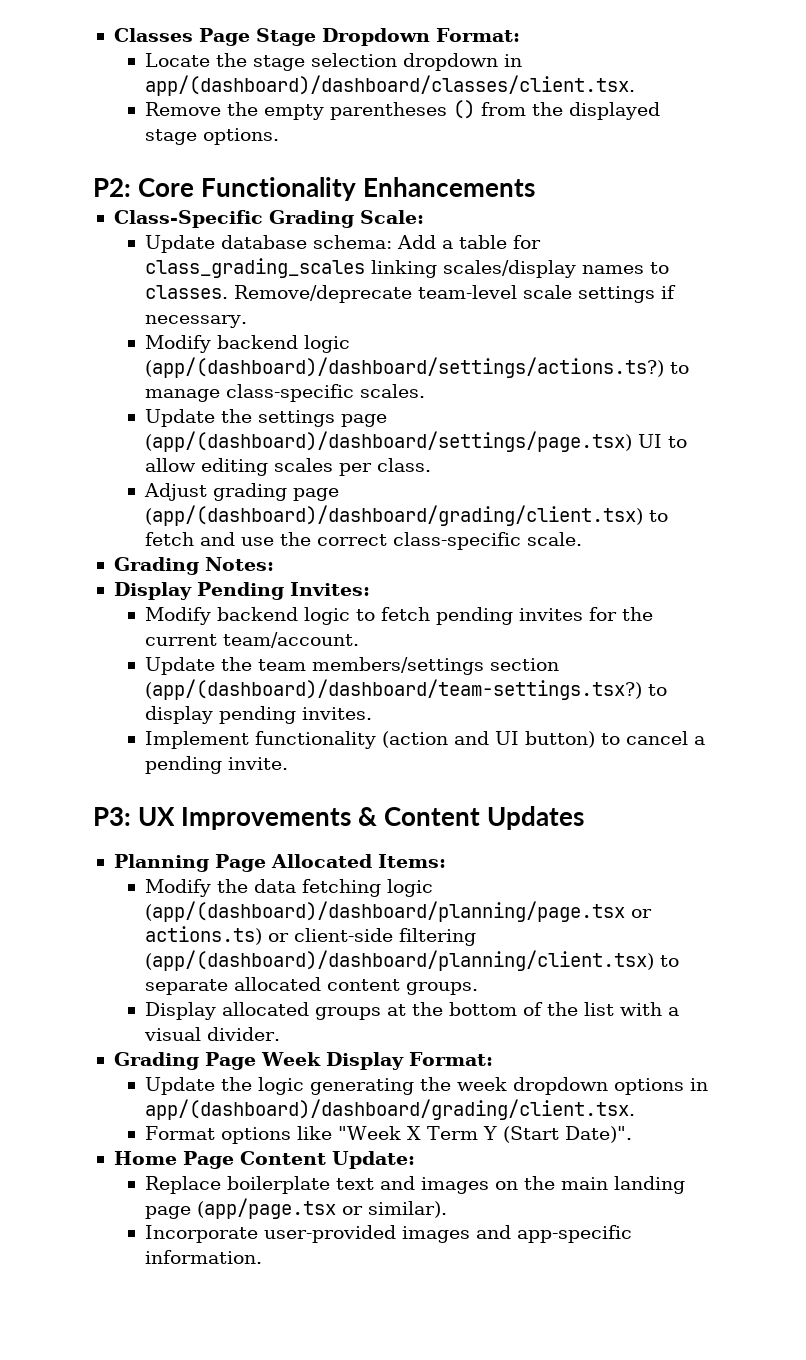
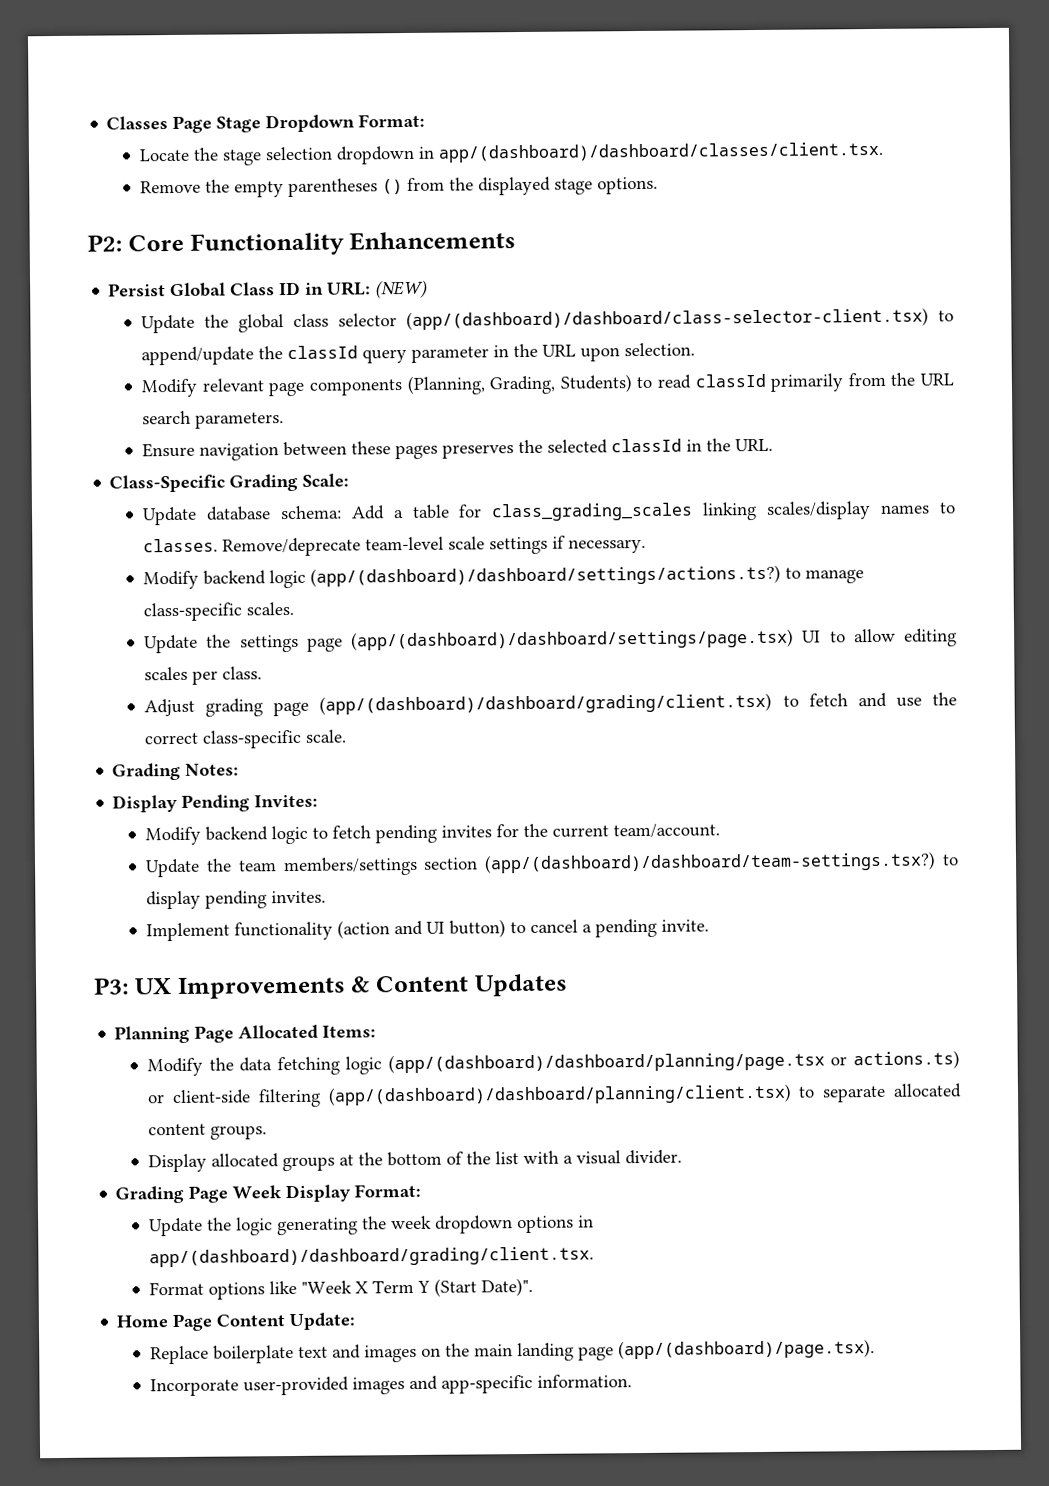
+ Persist Global Class ID in URL: (NEW)
+ Update the global class selector (app/(dashboard)/dashboard/class-selector-client.tsx) to append/update the classId query parameter in the URL upon selection.
+ Modify relevant page components (Planning, Grading, Students) to read classId primarily from the URL search parameters.
+ Ensure navigation between these pages preserves the selected classId in the URL.
- Replace boilerplate text and images on the main landing page (app/page.tsx or similar).
+ Replace boilerplate text and images on the main landing page (app/(dashboard)/page.tsx).

